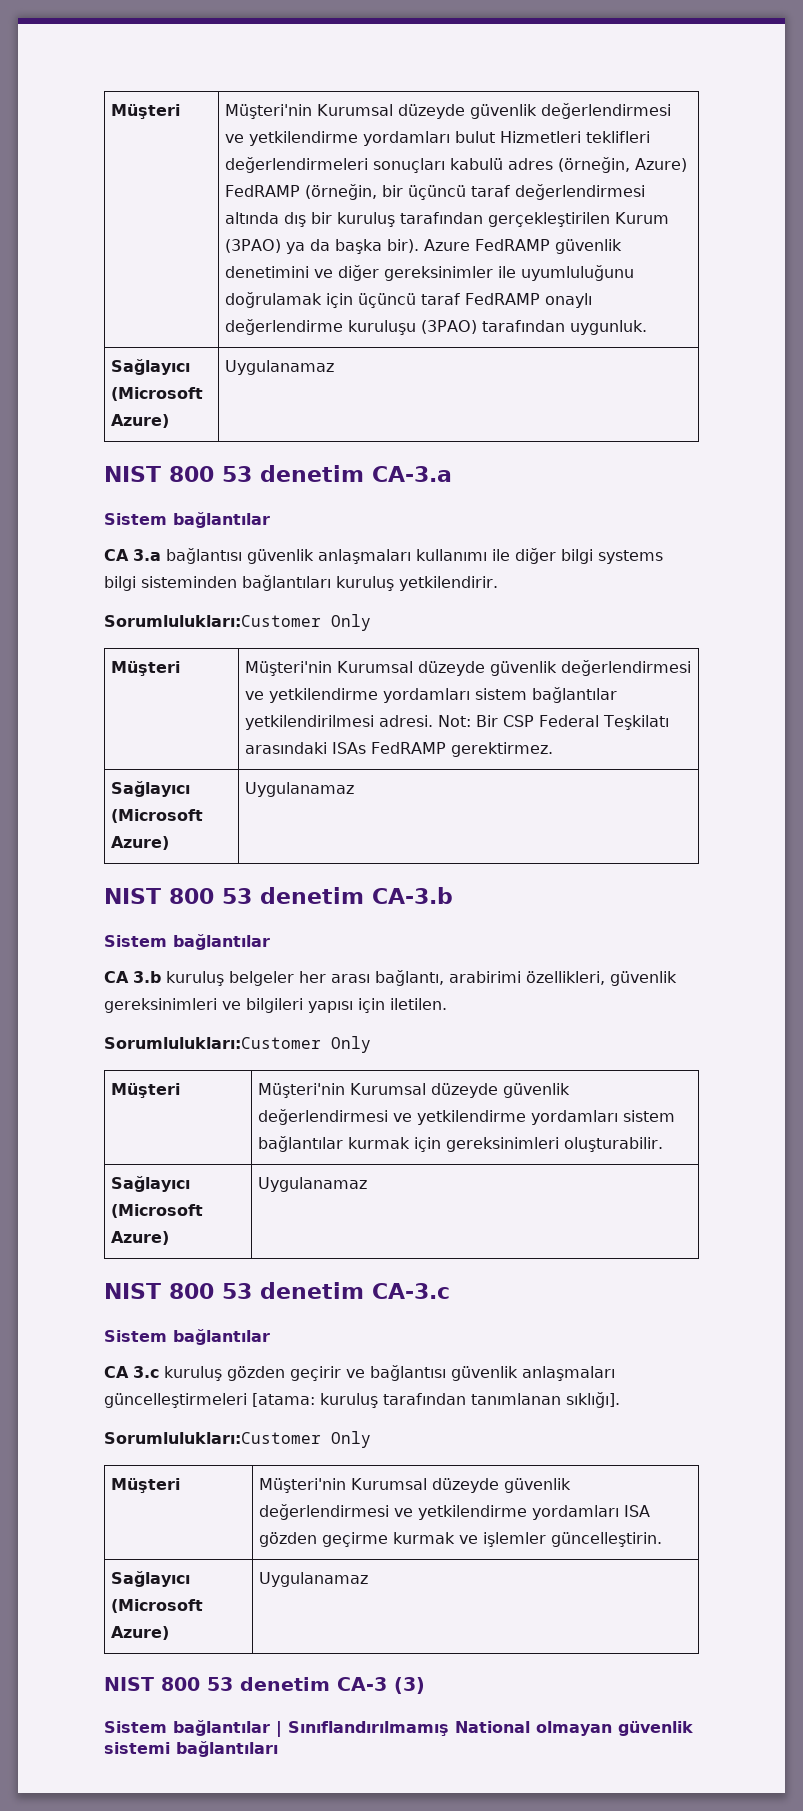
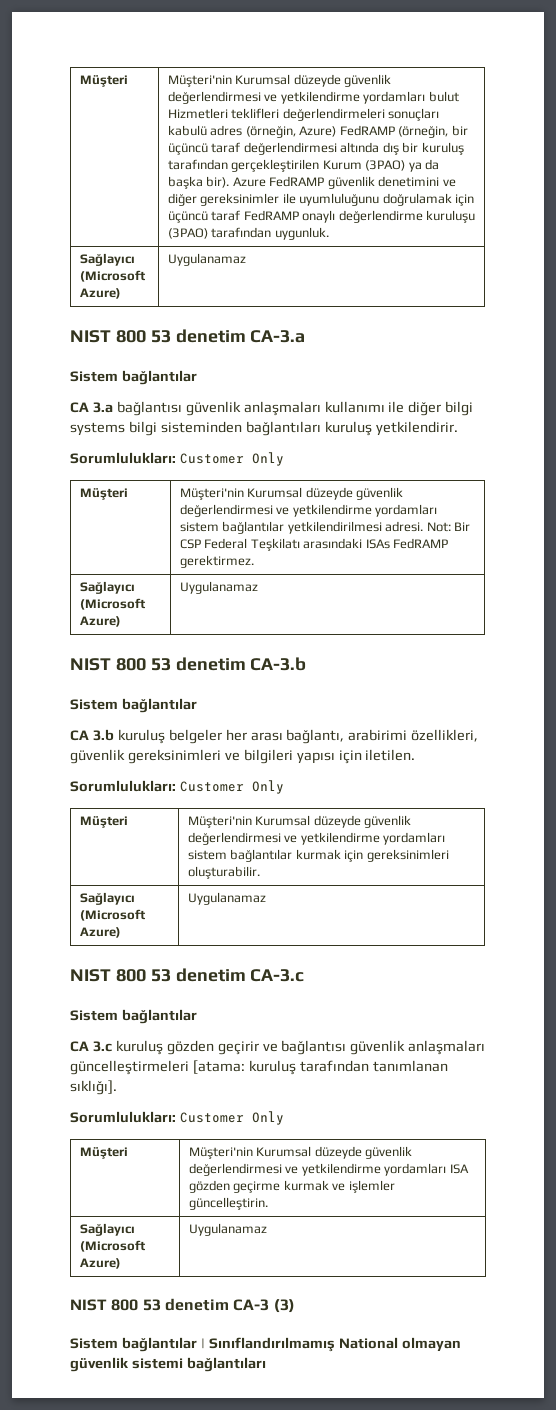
  CA 3.a bağlantısı güvenlik anlaşmaları kullanımı ile diğer bilgi systems bilgi sisteminden bağlantıları kuruluş yetkilendirir.
- Sorumlulukları:Customer Only
+ Sorumlulukları: Customer Only
  CA 3.b kuruluş belgeler her arası bağlantı, arabirimi özellikleri, güvenlik gereksinimleri ve bilgileri yapısı için iletilen.
- Sorumlulukları:Customer Only
+ Sorumlulukları: Customer Only
  CA 3.c kuruluş gözden geçirir ve bağlantısı güvenlik anlaşmaları güncelleştirmeleri [atama: kuruluş tarafından tanımlanan sıklığı].
- Sorumlulukları:Customer Only
+ Sorumlulukları: Customer Only

